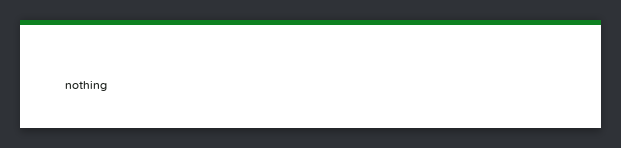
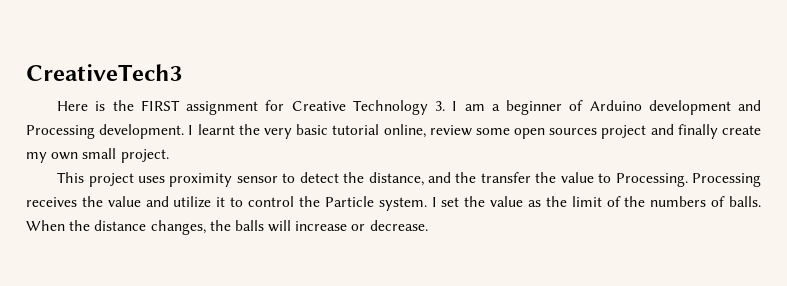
- nothing
+ CreativeTech3
+ Here is the FIRST assignment for Creative Technology 3. I am a beginner of Arduino development and Processing development. I learnt the very basic tutorial online, review some open sources project and finally create my own small project.
+ This project uses proximity sensor to detect the distance, and the transfer the value to Processing. Processing receives the value and utilize it to control the Particle system. I set the value as the limit of the numbers of balls. When the distance changes, the balls will increase or decrease.

